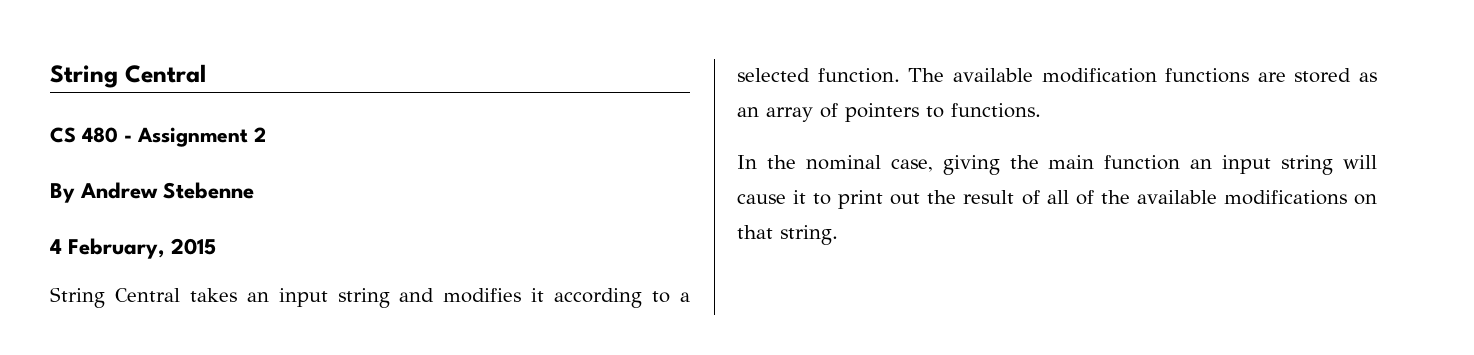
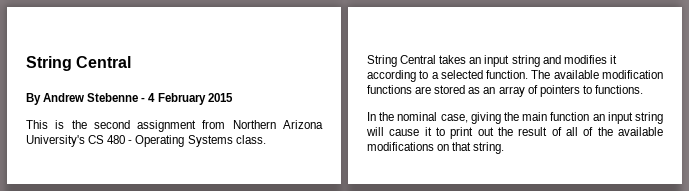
- CS 480 - Assignment 2
- By Andrew Stebenne
- 4 February, 2015
+ By Andrew Stebenne - 4 February 2015
+ This is the second assignment from Northern Arizona University's CS 480 - Operating Systems class.

